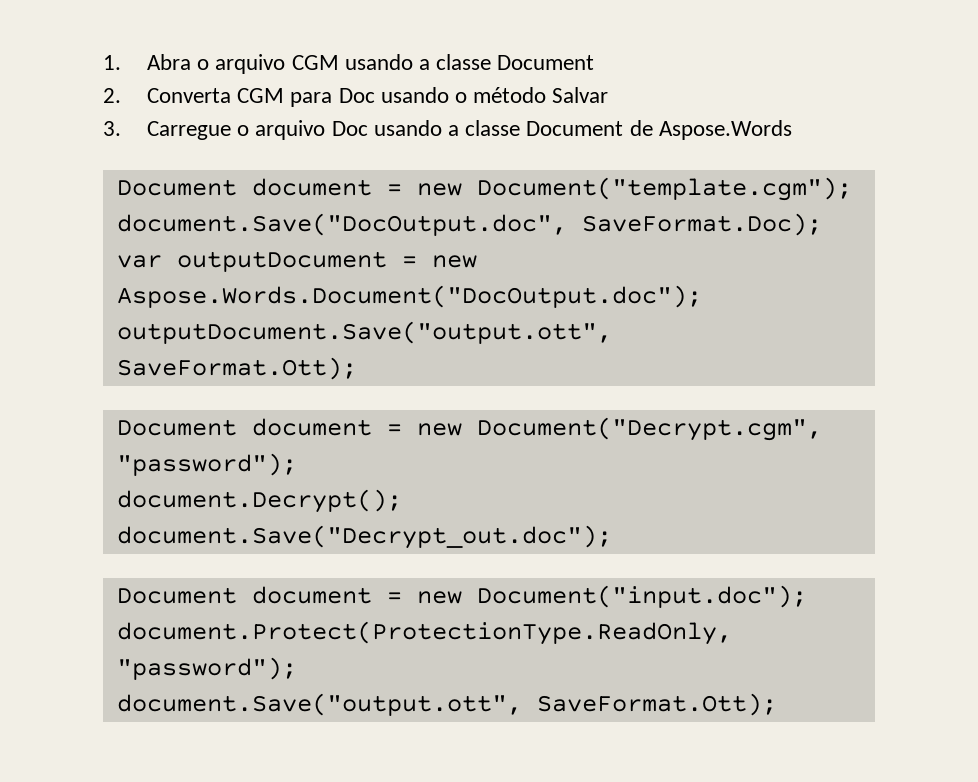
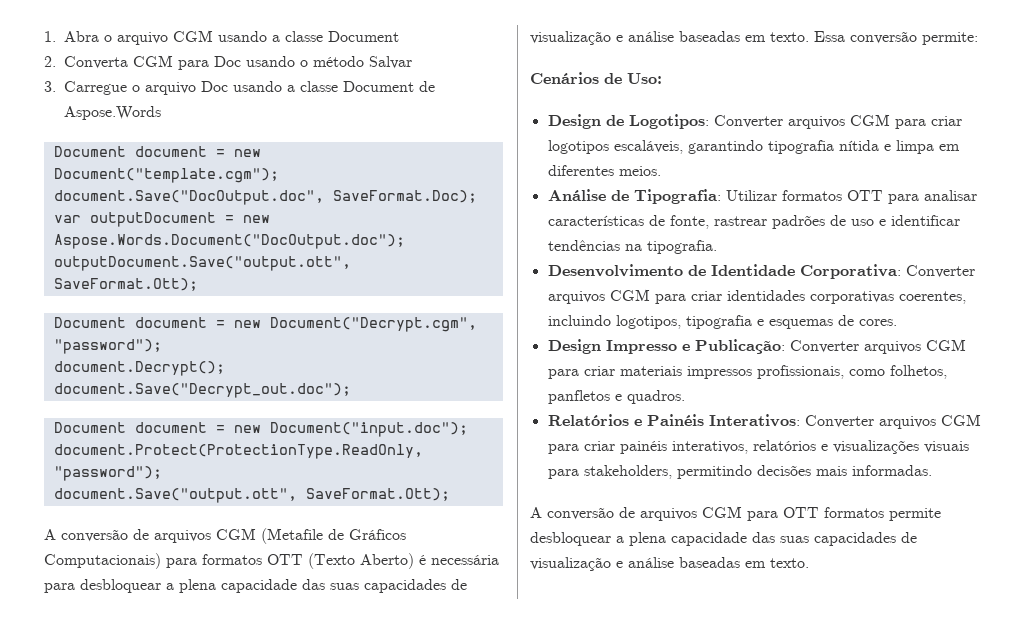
+ A conversão de arquivos CGM (Metafile de Gráficos Computacionais) para formatos OTT (Texto Aberto) é necessária para desbloquear a plena capacidade das suas capacidades de visualização e análise baseadas em texto. Essa conversão permite:
+ Cenários de Uso:
+ Design de Logotipos: Converter arquivos CGM para criar logotipos escaláveis, garantindo tipografia nítida e limpa em diferentes meios.
+ Análise de Tipografia: Utilizar formatos OTT para analisar características de fonte, rastrear padrões de uso e identificar tendências na tipografia.
+ Desenvolvimento de Identidade Corporativa: Converter arquivos CGM para criar identidades corporativas coerentes, incluindo logotipos, tipografia e esquemas de cores.
+ Design Impresso e Publicação: Converter arquivos CGM para criar materiais impressos profissionais, como folhetos, panfletos e quadros.
+ Relatórios e Painéis Interativos: Converter arquivos CGM para criar painéis interativos, relatórios e visualizações visuais para stakeholders, permitindo decisões mais informadas.
+ A conversão de arquivos CGM para OTT formatos permite desbloquear a plena capacidade das suas capacidades de visualização e análise baseadas em texto.

